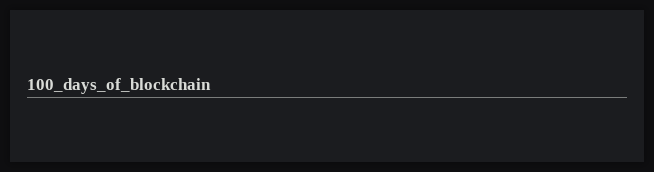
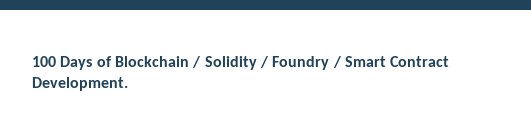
- 100_days_of_blockchain
+ 100 Days of Blockchain / Solidity / Foundry / Smart Contract Development.

